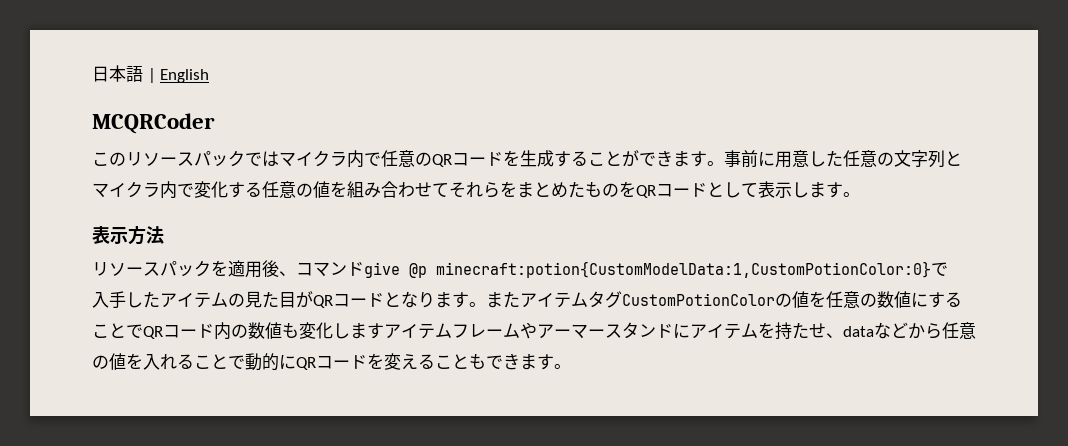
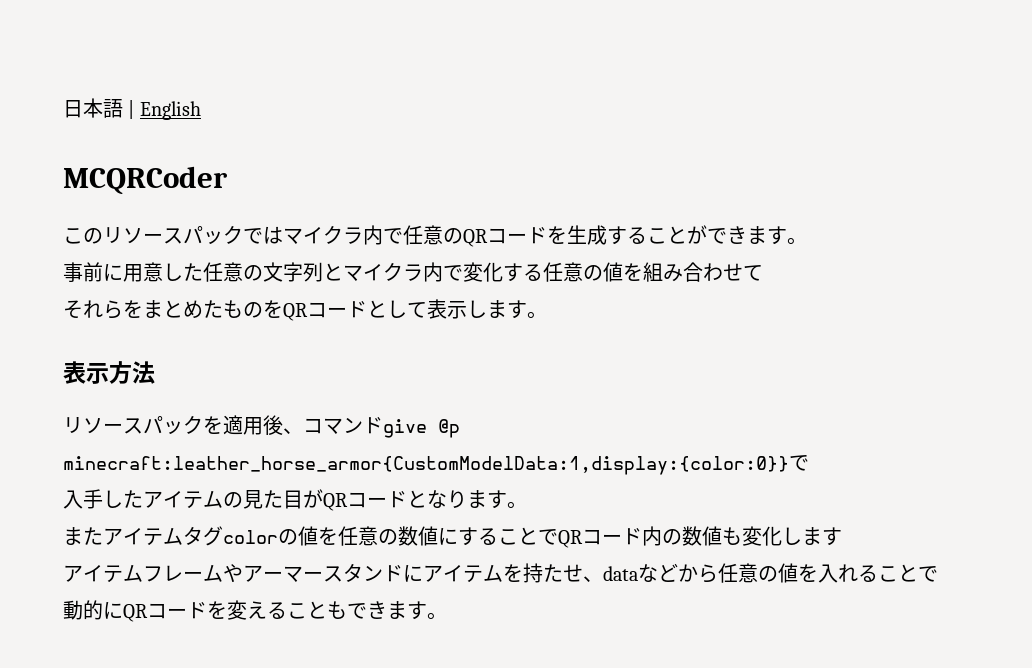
- このリソースパックではマイクラ内で任意のQRコードを生成することができます。事前に用意した任意の文字列とマイクラ内で変化する任意の値を組み合わせてそれらをまとめたものをQRコードとして表示します。
+ このリソースパックではマイクラ内で任意のQRコードを生成することができます。
+ 事前に用意した任意の文字列とマイクラ内で変化する任意の値を組み合わせて
+ それらをまとめたものをQRコードとして表示します。
- リソースパックを適用後、コマンドgive @p minecraft:potion{CustomModelData:1,CustomPotionColor:0}で
+ リソースパックを適用後、コマンドgive @p minecraft:leather_horse_armor{CustomModelData:1,display:{color:0}}で
- 入手したアイテムの見た目がQRコードとなります。またアイテムタグCustomPotionColorの値を任意の数値にすることでQRコード内の数値も変化しますアイテムフレームやアーマースタンドにアイテムを持たせ、dataなどから任意の値を入れることで動的にQRコードを変えることもできます。
+ 入手したアイテムの見た目がQRコードとなります。
+ またアイテムタグcolorの値を任意の数値にすることでQRコード内の数値も変化します
+ アイテムフレームやアーマースタンドにアイテムを持たせ、dataなどから任意の値を入れることで動的にQRコードを変えることもできます。

